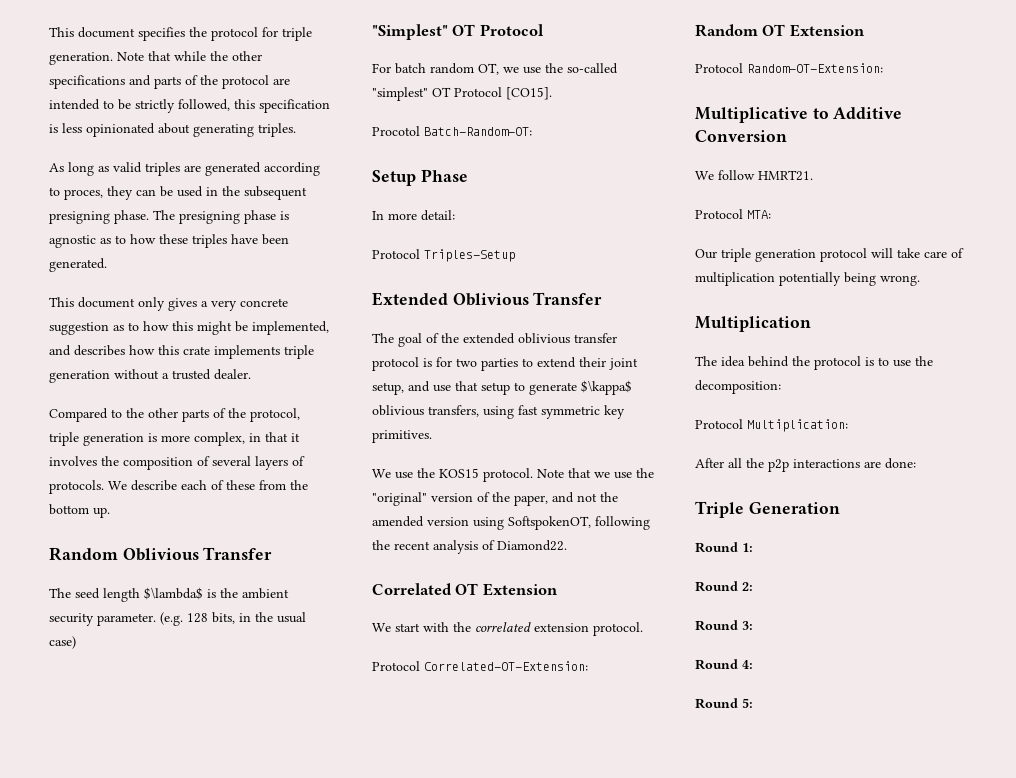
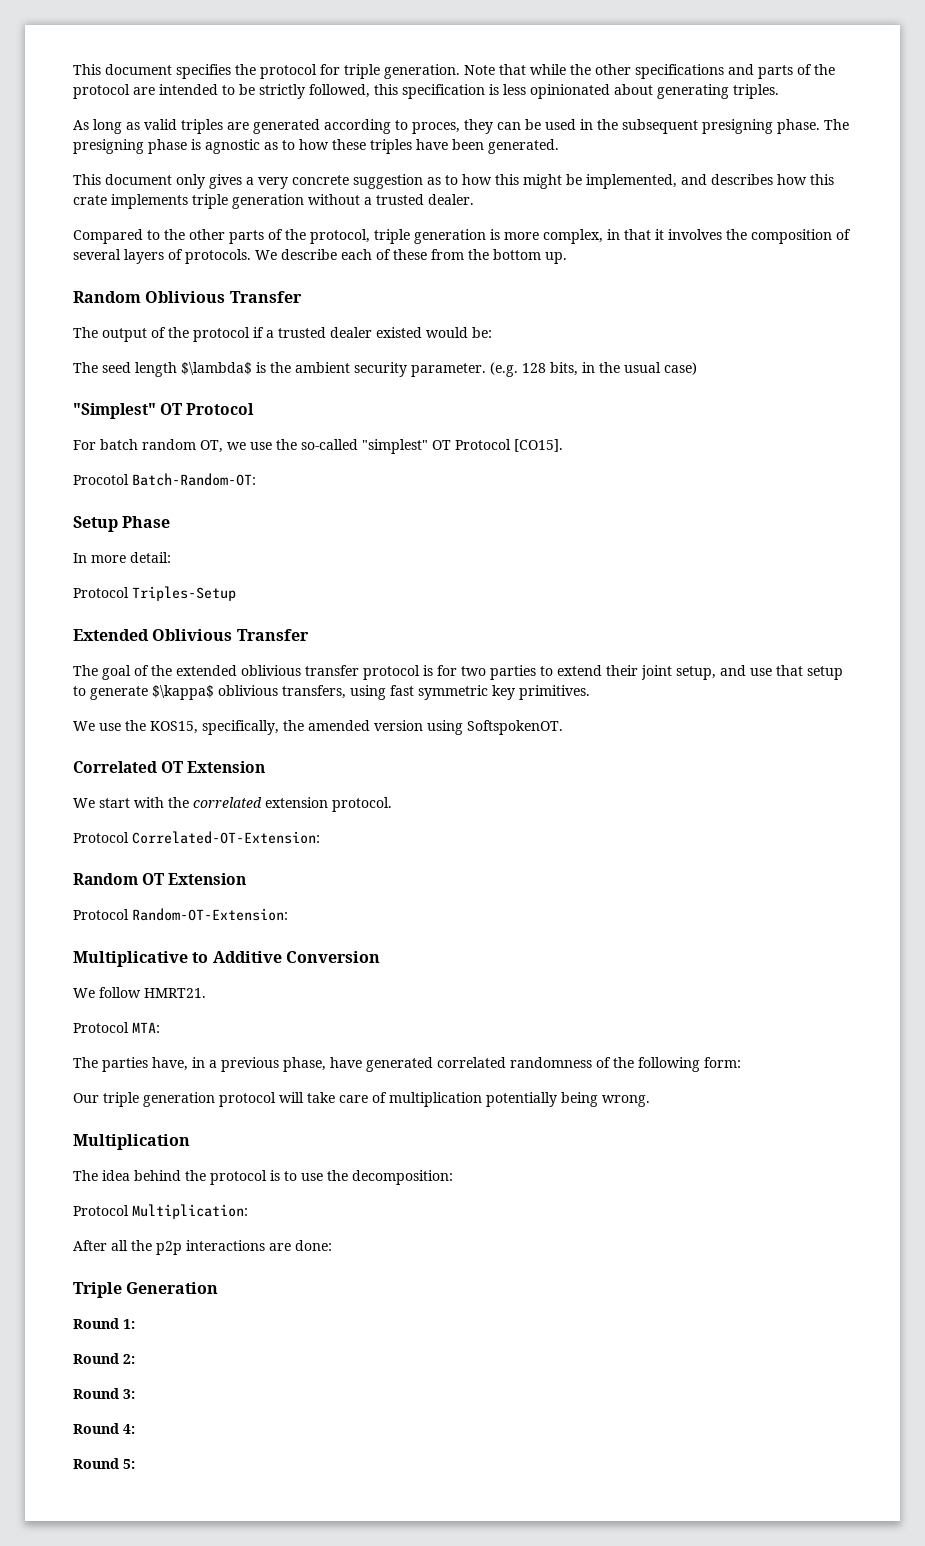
+ The output of the protocol if a trusted dealer existed would be:
- We use the KOS15 protocol. Note that we use the "original" version of the paper, and not the amended version using SoftspokenOT, following the recent analysis of Diamond22.
+ We use the KOS15, specifically, the amended version using SoftspokenOT.
+ The parties have, in a previous phase, have generated correlated randomness of the following form:

